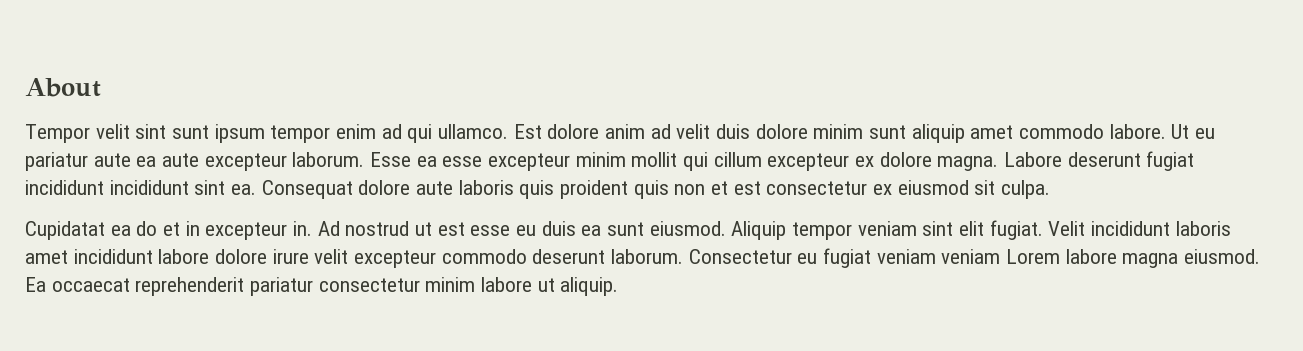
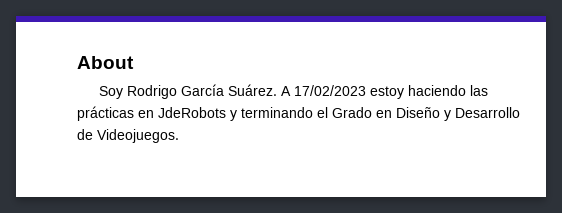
- Tempor velit sint sunt ipsum tempor enim ad qui ullamco. Est dolore anim ad velit duis dolore minim sunt aliquip amet commodo labore. Ut eu pariatur aute ea aute excepteur laborum. Esse ea esse excepteur minim mollit qui cillum excepteur ex dolore magna. Labore deserunt fugiat incididunt incididunt sint ea. Consequat dolore aute laboris quis proident quis non et est consectetur ex eiusmod sit culpa.
- Cupidatat ea do et in excepteur in. Ad nostrud ut est esse eu duis ea sunt eiusmod. Aliquip tempor veniam sint elit fugiat. Velit incididunt laboris amet incididunt labore dolore irure velit excepteur commodo deserunt laborum. Consectetur eu fugiat veniam veniam Lorem labore magna eiusmod. Ea occaecat reprehenderit pariatur consectetur minim labore ut aliquip.
+ Soy Rodrigo García Suárez. A 17/02/2023 estoy haciendo las prácticas en JdeRobots y terminando el Grado en Diseño y Desarrollo de Videojuegos.

